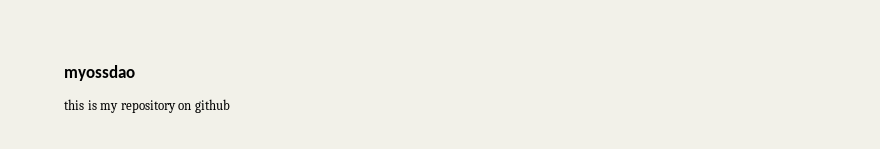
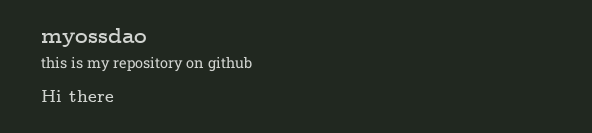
+ Hi there

